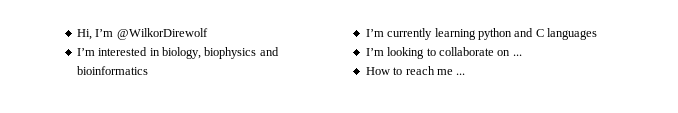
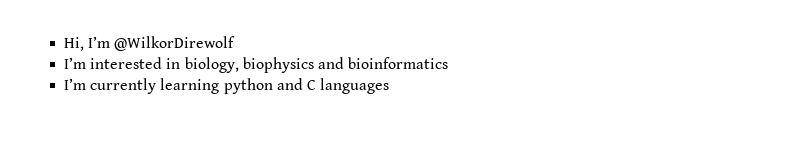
- I’m looking to collaborate on ...
- How to reach me ...

